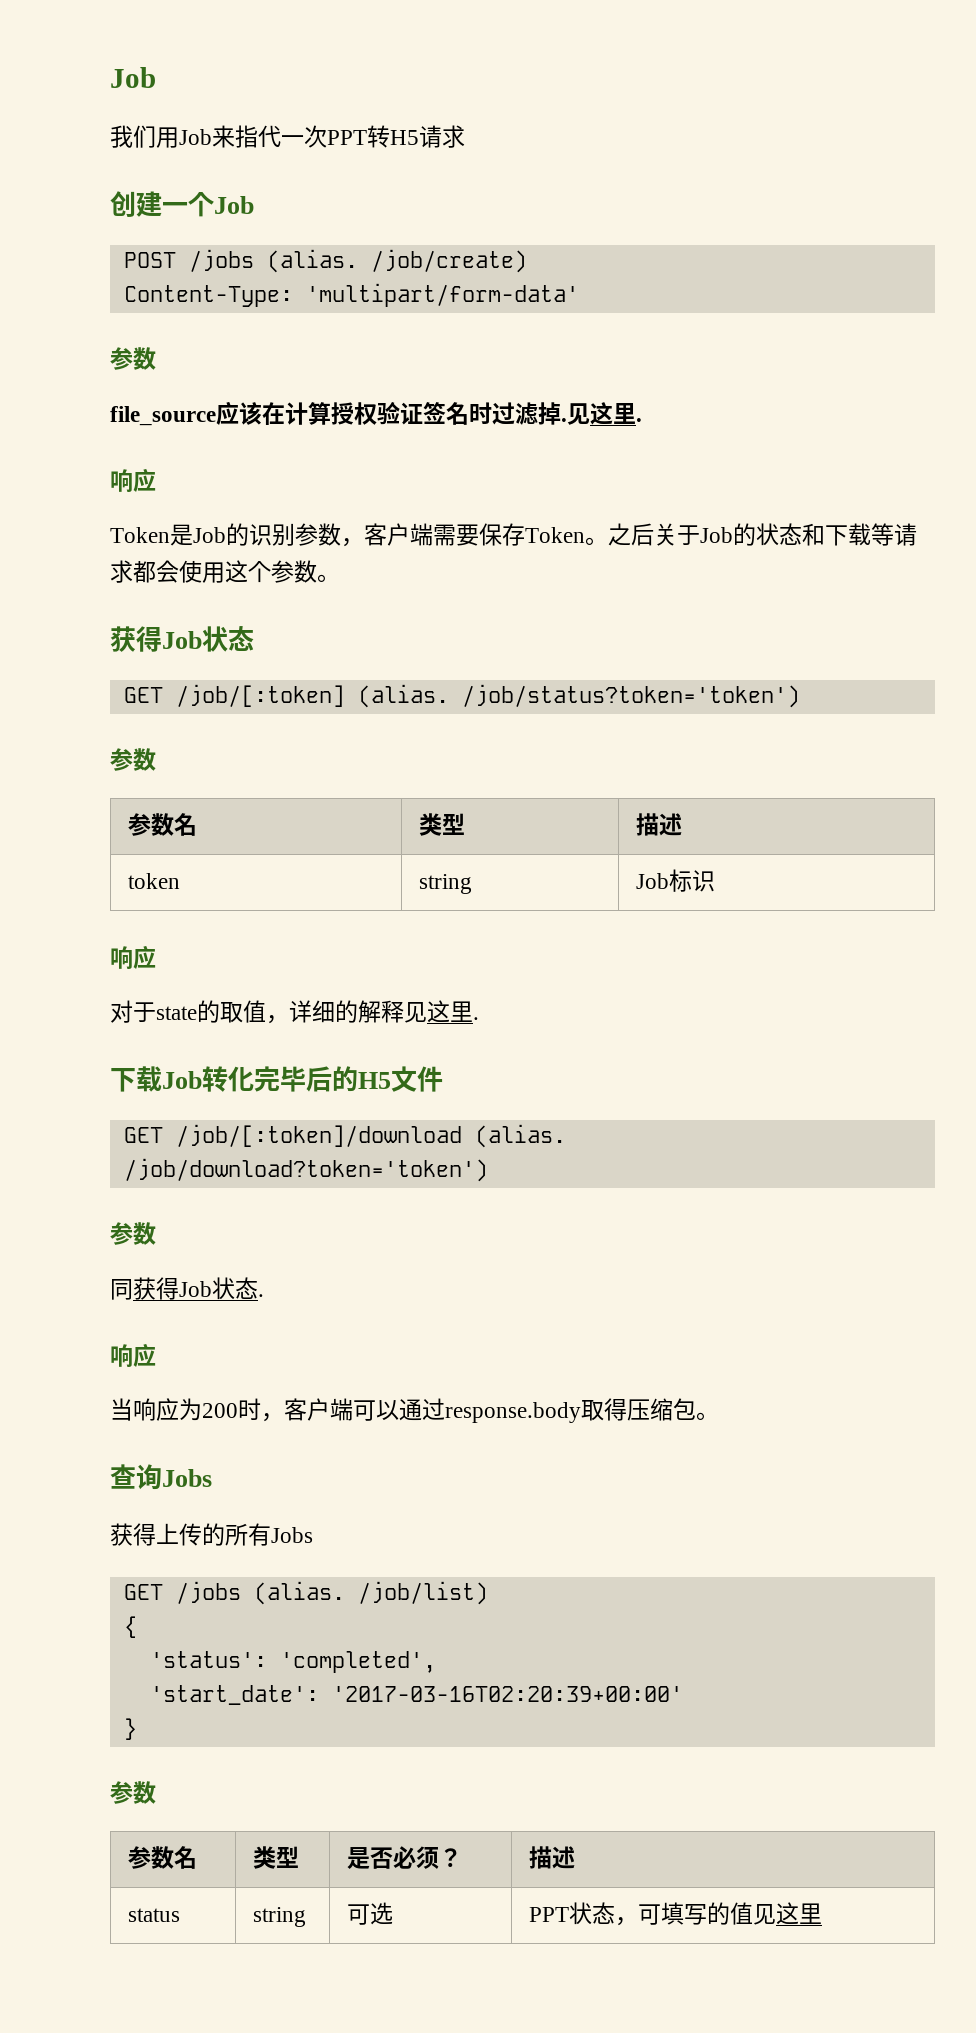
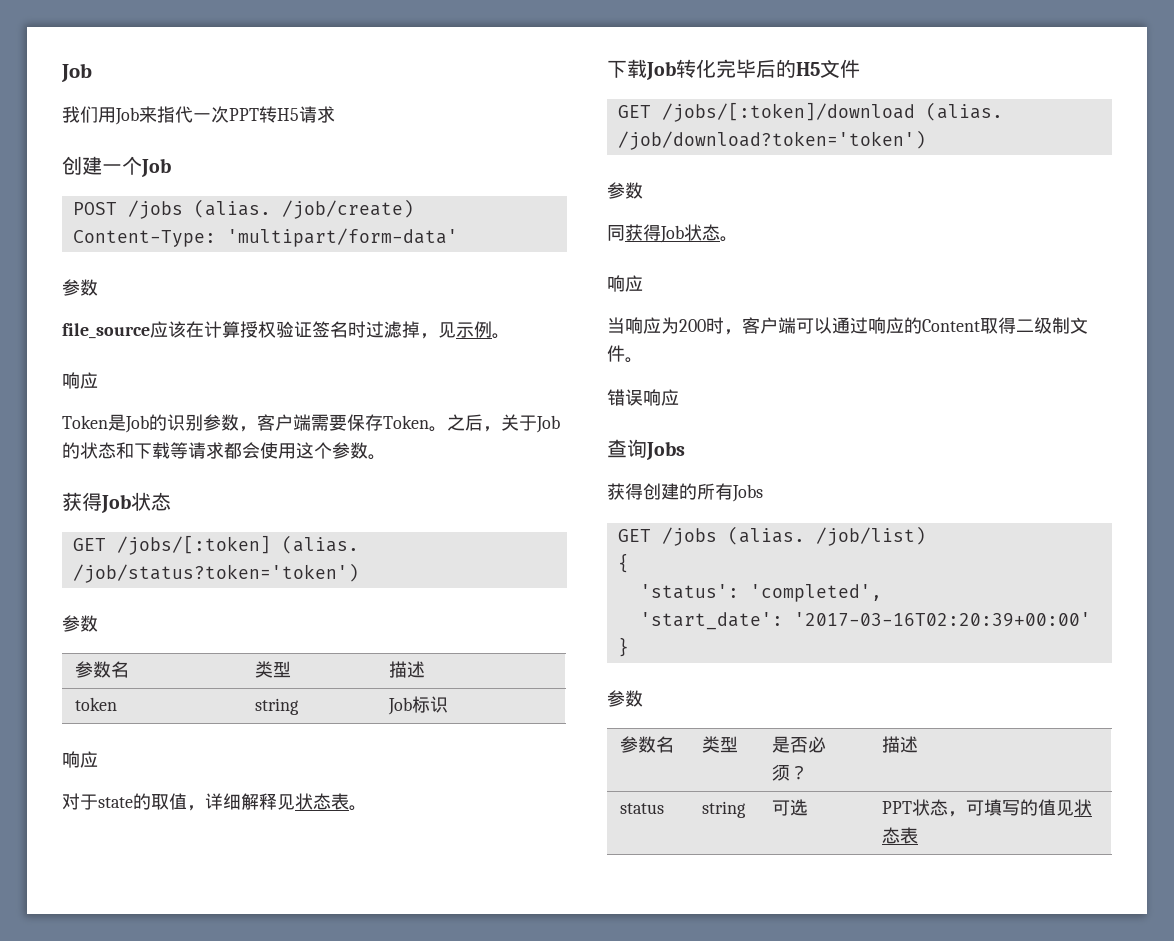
- file_source应该在计算授权验证签名时过滤掉.见这里.
+ file_source应该在计算授权验证签名时过滤掉，见示例。
- 之后关于Job的状态和下载等请求都会使用这个参数。
+ 之后，关于Job的状态和下载等请求都会使用这个参数。
- GET /job/[:token] (alias.
+ GET /jobs/[:token] (alias.
- 对于state的取值，详细的解释见这里.
+ 对于state的取值，详细解释见状态表。
- GET /job/[:token]/download (alias.
+ GET /jobs/[:token]/download (alias.
- 同获得Job状态.
+ 同获得Job状态。
- 当响应为200时，客户端可以通过response.body取得压缩包。
+ 当响应为200时，客户端可以通过响应的Content取得二级制文件。
+ 错误响应
- 获得上传的所有Jobs
+ 获得创建的所有Jobs
- status | string | 可选 | PPT状态，可填写的值见这里
+ status | string | 可选 | PPT状态，可填写的值见状态表

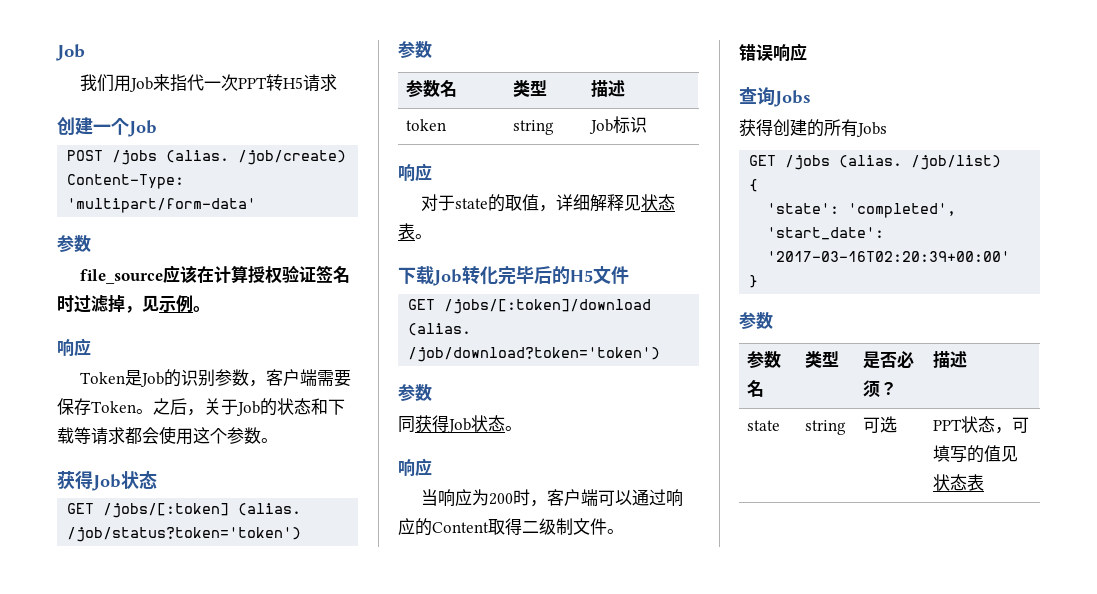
- 'status': 'completed',
+ 'state': 'completed',
- status | string | 可选 | PPT状态，可填写的值见状态表
+ state | string | 可选 | PPT状态，可填写的值见状态表

